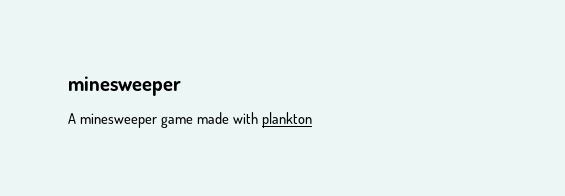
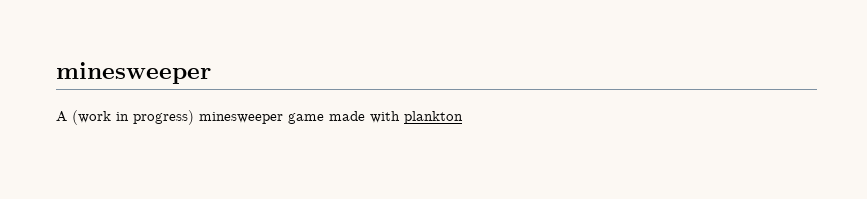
- A minesweeper game made with plankton
+ A (work in progress) minesweeper game made with plankton

